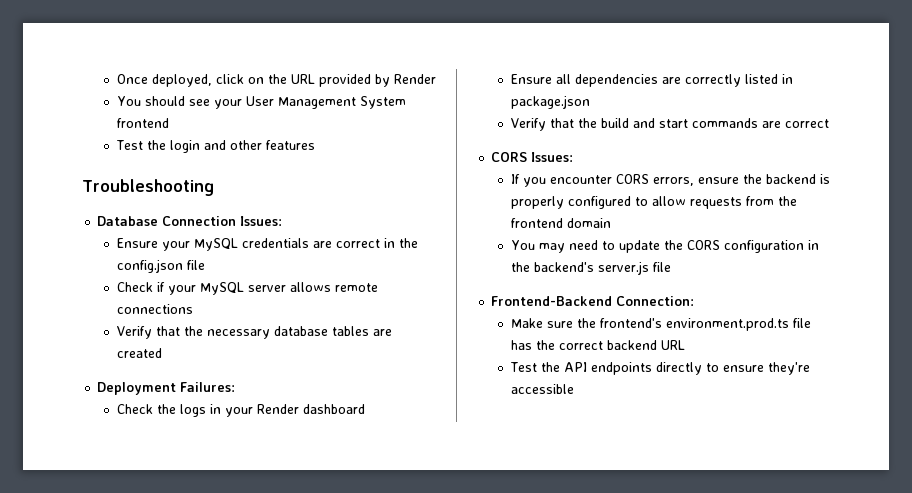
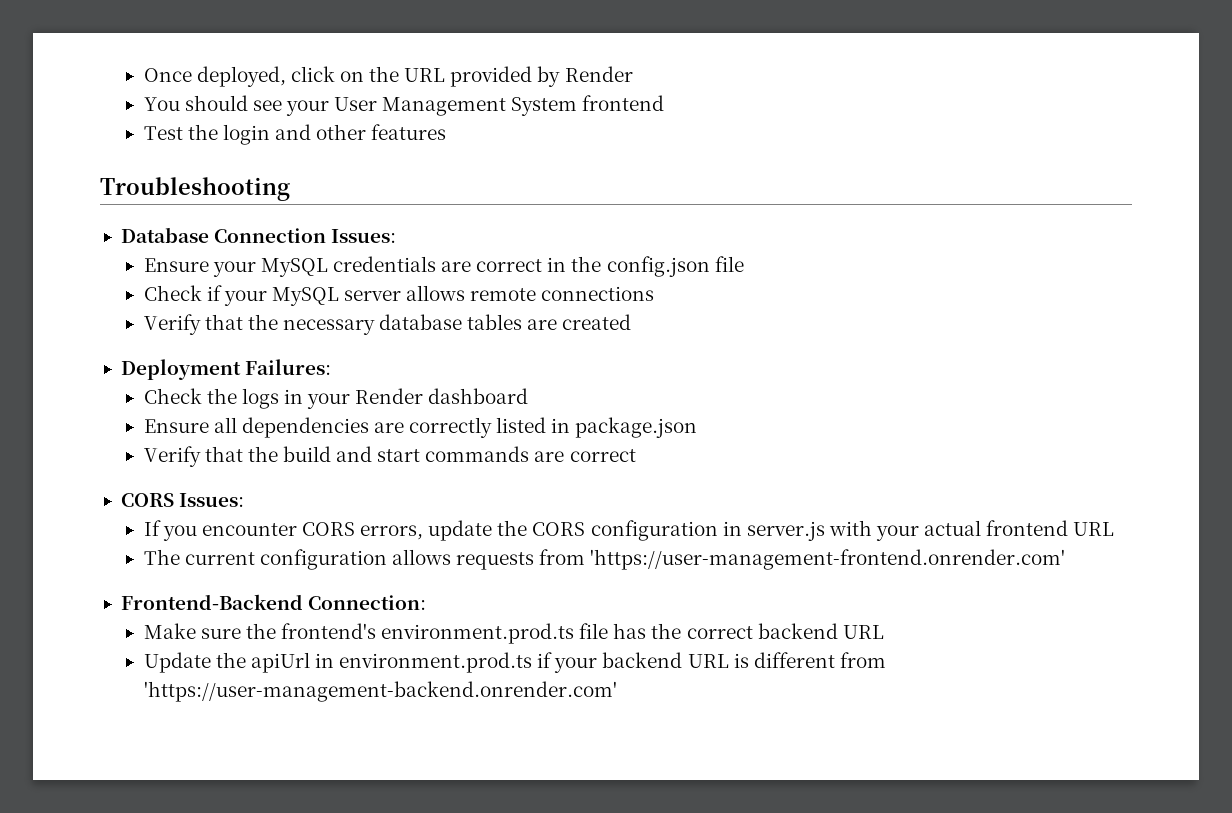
- If you encounter CORS errors, ensure the backend is properly configured to allow requests from the frontend domain
- You may need to update the CORS configuration in the backend's server.js file
+ If you encounter CORS errors, update the CORS configuration in server.js with your actual frontend URL
+ The current configuration allows requests from 'https://user-management-frontend.onrender.com'
- Test the API endpoints directly to ensure they're accessible
+ Update the apiUrl in environment.prod.ts if your backend URL is different from 'https://user-management-backend.onrender.com'

